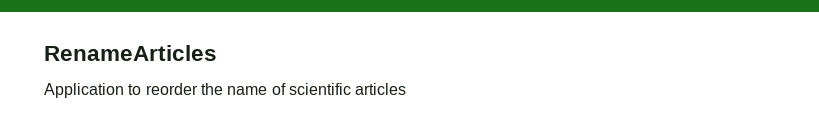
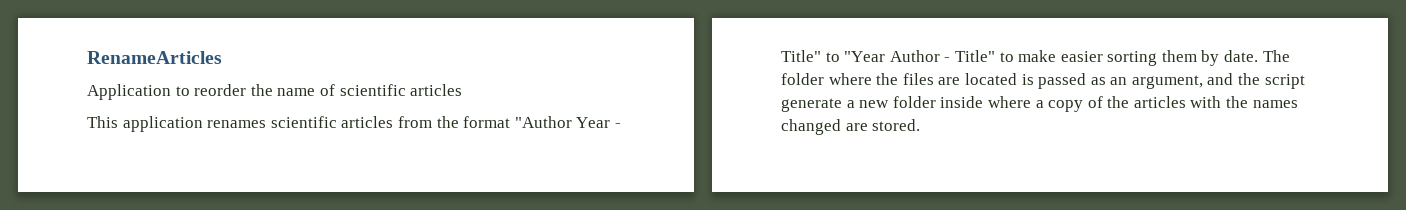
+ This application renames scientific articles from the format "Author Year - Title" to "Year Author - Title" to make easier sorting them by date. The folder where the files are located is passed as an argument, and the script generate a new folder inside where a copy of the articles with the names changed are stored.

